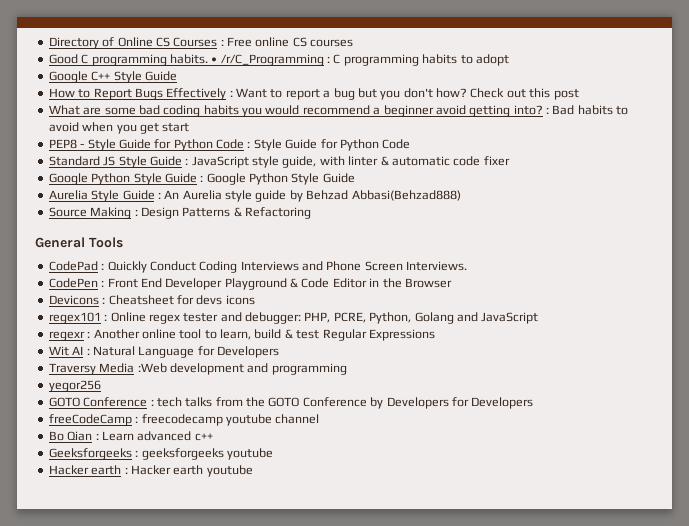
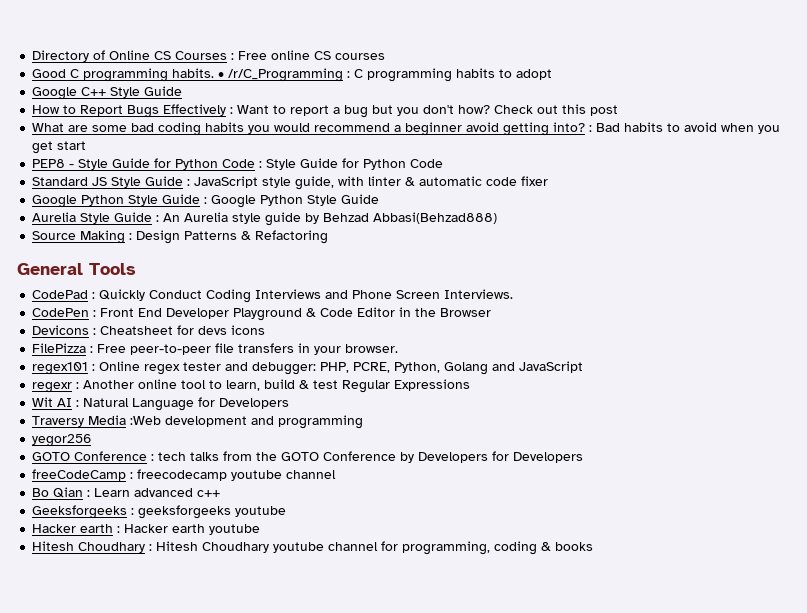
+ FilePizza : Free peer-to-peer file transfers in your browser.
+ Hitesh Choudhary : Hitesh Choudhary youtube channel for programming, coding & books

